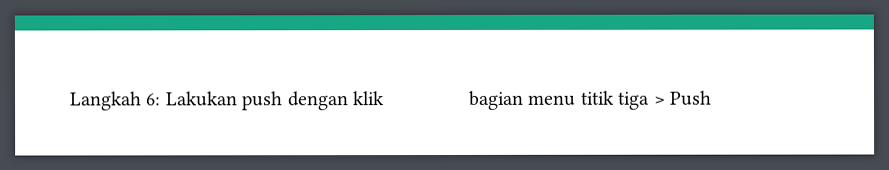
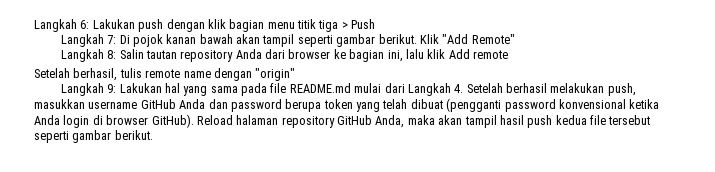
+ Langkah 7: Di pojok kanan bawah akan tampil seperti gambar berikut. Klik "Add Remote"
+ Langkah 8: Salin tautan repository Anda dari browser ke bagian ini, lalu klik Add remote
+ Setelah berhasil, tulis remote name dengan "origin"
+ Langkah 9: Lakukan hal yang sama pada file README.md mulai dari Langkah 4. Setelah berhasil melakukan push, masukkan username GitHub Anda dan password berupa token yang telah dibuat (pengganti password konvensional ketika Anda login di browser GitHub). Reload halaman repository GitHub Anda, maka akan tampil hasil push kedua file tersebut seperti gambar berikut.

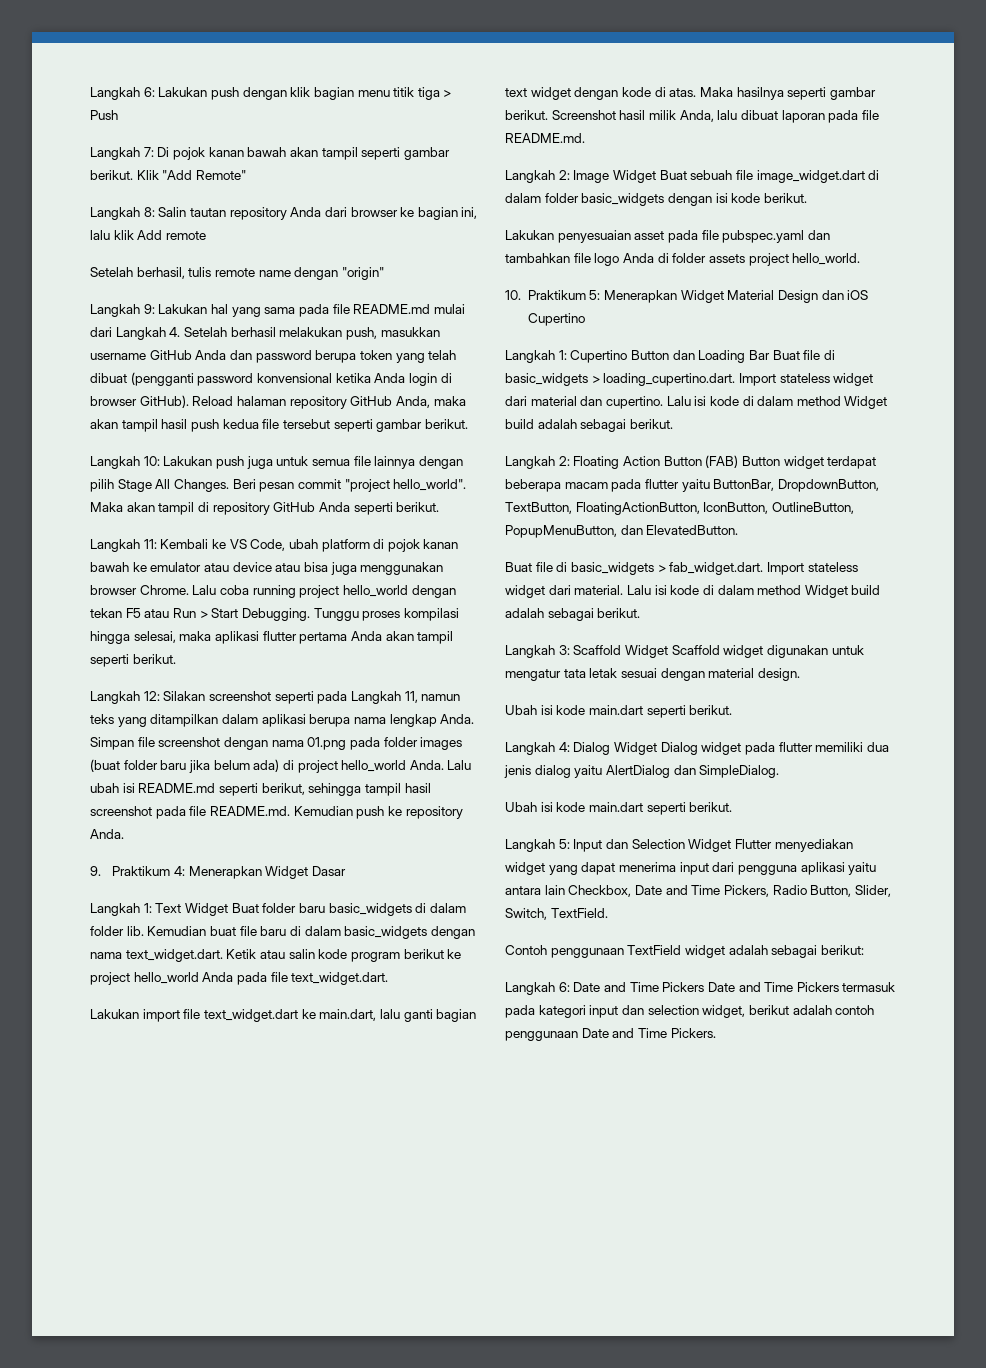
+ Langkah 10: Lakukan push juga untuk semua file lainnya dengan pilih Stage All Changes. Beri pesan commit "project hello_world". Maka akan tampil di repository GitHub Anda seperti berikut.
+ Langkah 11: Kembali ke VS Code, ubah platform di pojok kanan bawah ke emulator atau device atau bisa juga menggunakan browser Chrome. Lalu coba running project hello_world dengan tekan F5 atau Run > Start Debugging. Tunggu proses kompilasi hingga selesai, maka aplikasi flutter pertama Anda akan tampil seperti berikut.
+ Langkah 12: Silakan screenshot seperti pada Langkah 11, namun teks yang ditampilkan dalam aplikasi berupa nama lengkap Anda. Simpan file screenshot dengan nama 01.png pada folder images (buat folder baru jika belum ada) di project hello_world Anda. Lalu ubah isi README.md seperti berikut, sehingga tampil hasil screenshot pada file README.md. Kemudian push ke repository Anda.
+ 9. Praktikum 4: Menerapkan Widget Dasar
+ Langkah 1: Text Widget Buat folder baru basic_widgets di dalam folder lib. Kemudian buat file baru di dalam basic_widgets dengan nama text_widget.dart. Ketik atau salin kode program berikut ke project hello_world Anda pada file text_widget.dart.
+ Lakukan import file text_widget.dart ke main.dart, lalu ganti bagian text widget dengan kode di atas. Maka hasilnya seperti gambar berikut. Screenshot hasil milik Anda, lalu dibuat laporan pada file README.md.
+ Langkah 2: Image Widget Buat sebuah file image_widget.dart di dalam folder basic_widgets dengan isi kode berikut.
+ Lakukan penyesuaian asset pada file pubspec.yaml dan tambahkan file logo Anda di folder assets project hello_world.
+ 10. Praktikum 5: Menerapkan Widget Material Design dan iOS Cupertino
+ Langkah 1: Cupertino Button dan Loading Bar Buat file di basic_widgets > loading_cupertino.dart. Import stateless widget dari material dan cupertino. Lalu isi kode di dalam method Widget build adalah sebagai berikut.
+ Langkah 2: Floating Action Button (FAB) Button widget terdapat beberapa macam pada flutter yaitu ButtonBar, DropdownButton, TextButton, FloatingActionButton, IconButton, OutlineButton, PopupMenuButton, dan ElevatedButton.
+ Buat file di basic_widgets > fab_widget.dart. Import stateless widget dari material. Lalu isi kode di dalam method Widget build adalah sebagai berikut.
+ Langkah 3: Scaffold Widget Scaffold widget digunakan untuk mengatur tata letak sesuai dengan material design.
+ Ubah isi kode main.dart seperti berikut.
+ Langkah 4: Dialog Widget Dialog widget pada flutter memiliki dua jenis dialog yaitu AlertDialog dan SimpleDialog.
+ Ubah isi kode main.dart seperti berikut.
+ Langkah 5: Input dan Selection Widget Flutter menyediakan widget yang dapat menerima input dari pengguna aplikasi yaitu antara lain Checkbox, Date and Time Pickers, Radio Button, Slider, Switch, TextField.
+ Contoh penggunaan TextField widget adalah sebagai berikut:
+ Langkah 6: Date and Time Pickers Date and Time Pickers termasuk pada kategori input dan selection widget, berikut adalah contoh penggunaan Date and Time Pickers.

